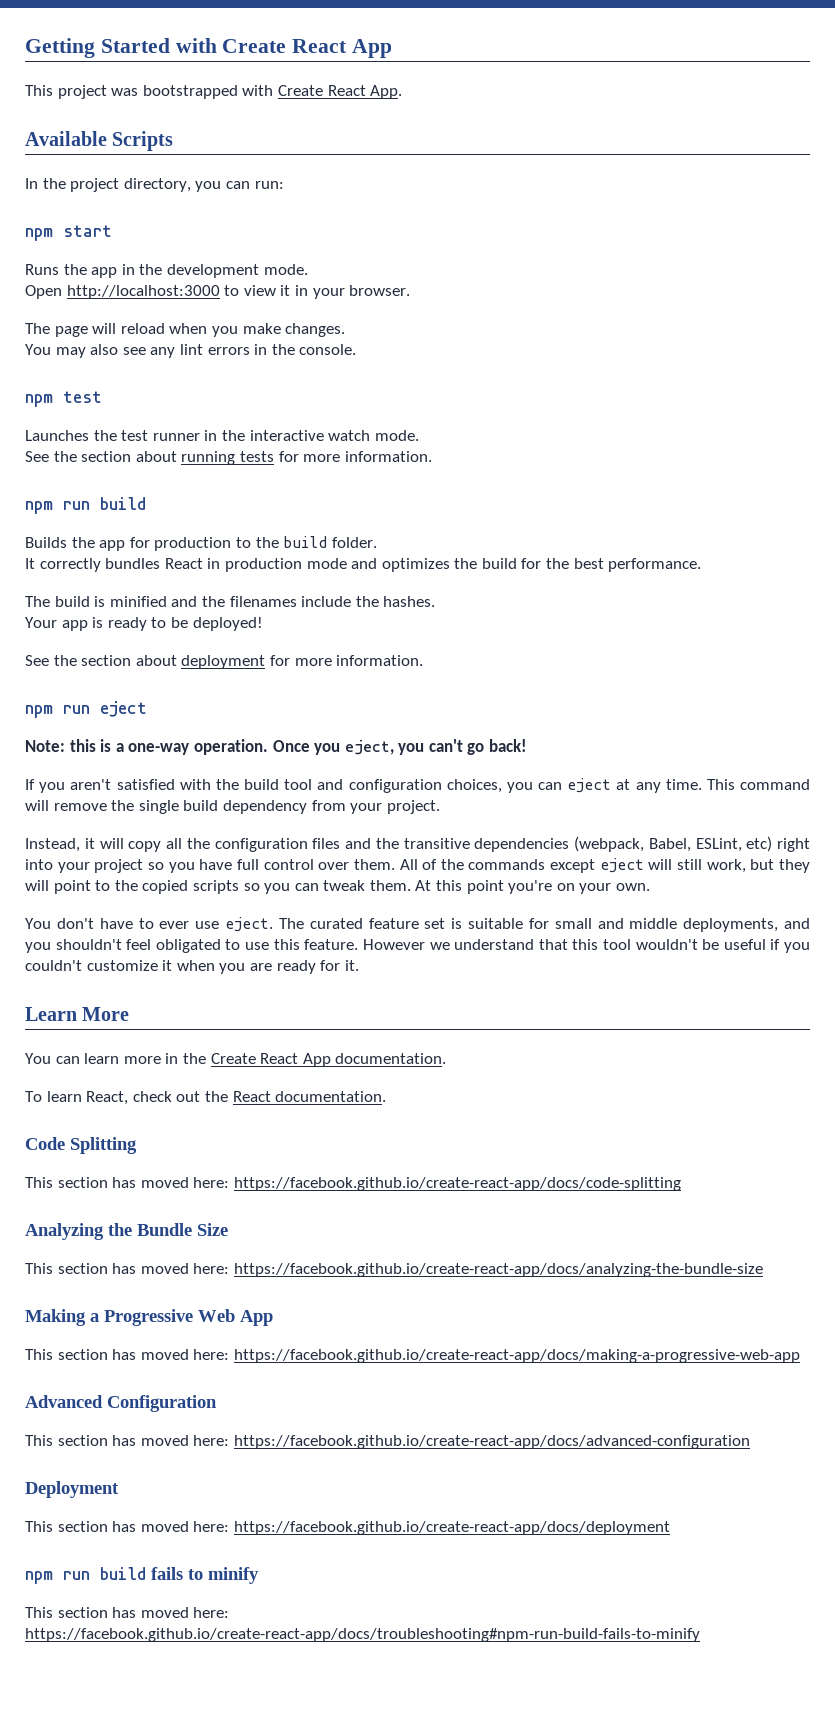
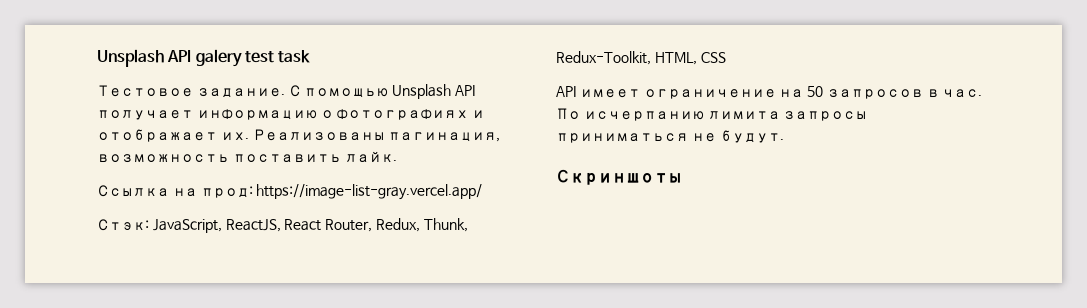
- Getting Started with Create React App
- This project was bootstrapped with Create React App.
- Available Scripts
- In the project directory, you can run:
- npm start
- Runs the app in the development mode.
- Open http://localhost:3000 to view it in your browser.
- The page will reload when you make changes.
- You may also see any lint errors in the console.
- npm test
- Launches the test runner in the interactive watch mode.
- See the section about running tests for more information.
- npm run build
- Builds the app for production to the build folder.
- It correctly bundles React in production mode and optimizes the build for the best performance.
- The build is minified and the filenames include the hashes.
- Your app is ready to be deployed!
- See the section about deployment for more information.
- npm run eject
- Note: this is a one-way operation. Once you eject, you can't go back!
- If you aren't satisfied with the build tool and configuration choices, you can eject at any time. This command will remove the single build dependency from your project.
- Instead, it will copy all the configuration files and the transitive dependencies (webpack, Babel, ESLint, etc) right into your project so you have full control over them. All of the commands except eject will still work, but they will point to the copied scripts so you can tweak them. At this point you're on your own.
- You don't have to ever use eject. The curated feature set is suitable for small and middle deployments, and you shouldn't feel obligated to use this feature. However we understand that this tool wouldn't be useful if you couldn't customize it when you are ready for it.
- Learn More
- You can learn more in the Create React App documentation.
- To learn React, check out the React documentation.
- Code Splitting
- This section has moved here: https://facebook.github.io/create-react-app/docs/code-splitting
- Analyzing the Bundle Size
- This section has moved here: https://facebook.github.io/create-react-app/docs/analyzing-the-bundle-size
- Making a Progressive Web App
- This section has moved here: https://facebook.github.io/create-react-app/docs/making-a-progressive-web-app
- Advanced Configuration
- This section has moved here: https://facebook.github.io/create-react-app/docs/advanced-configuration
- Deployment
- This section has moved here: https://facebook.github.io/create-react-app/docs/deployment
- npm run build fails to minify
- This section has moved here: https://facebook.github.io/create-react-app/docs/troubleshooting#npm-run-build-fails-to-minify
+ Unsplash API galery test task
+ Тестовое задание. С помощью Unsplash API получает информацию о фотографиях и отображает их. Реализованы пагинация, возможность поставить лайк.
+ Ссылка на прод: https://image-list-gray.vercel.app/
+ Стэк: JavaScript, ReactJS, React Router, Redux, Thunk, Redux-Toolkit, HTML, CSS
+ API имеет ограничение на 50 запросов в час. По исчерпанию лимита запросы приниматься не будут.
+ Скриншоты

